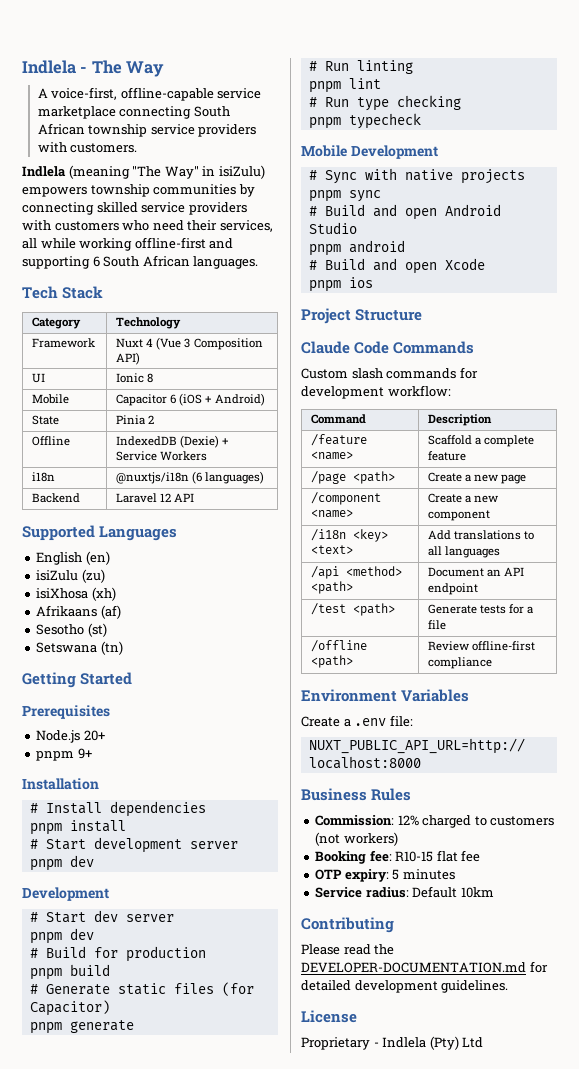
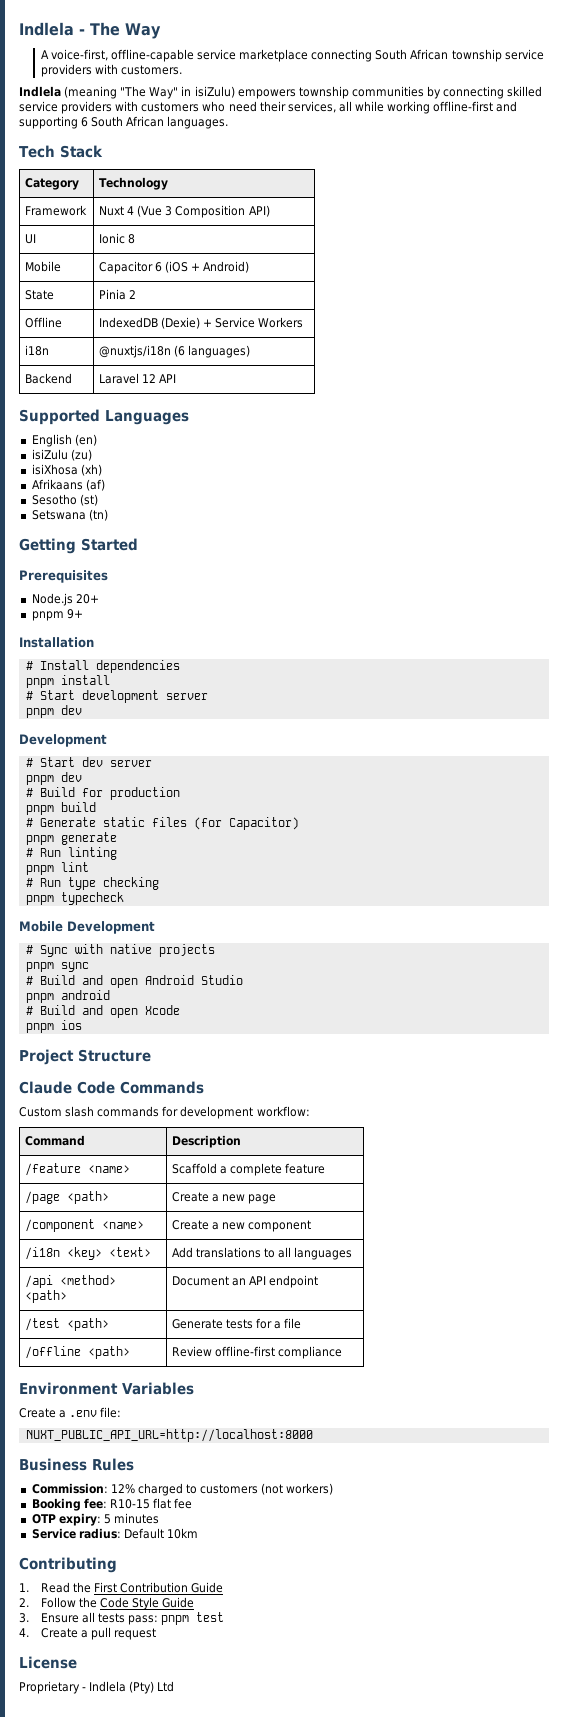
- Please read the DEVELOPER-DOCUMENTATION.md for detailed development guidelines.
+ 1. Read the First Contribution Guide
+ 2. Follow the Code Style Guide
+ 3. Ensure all tests pass: pnpm test
+ 4. Create a pull request

